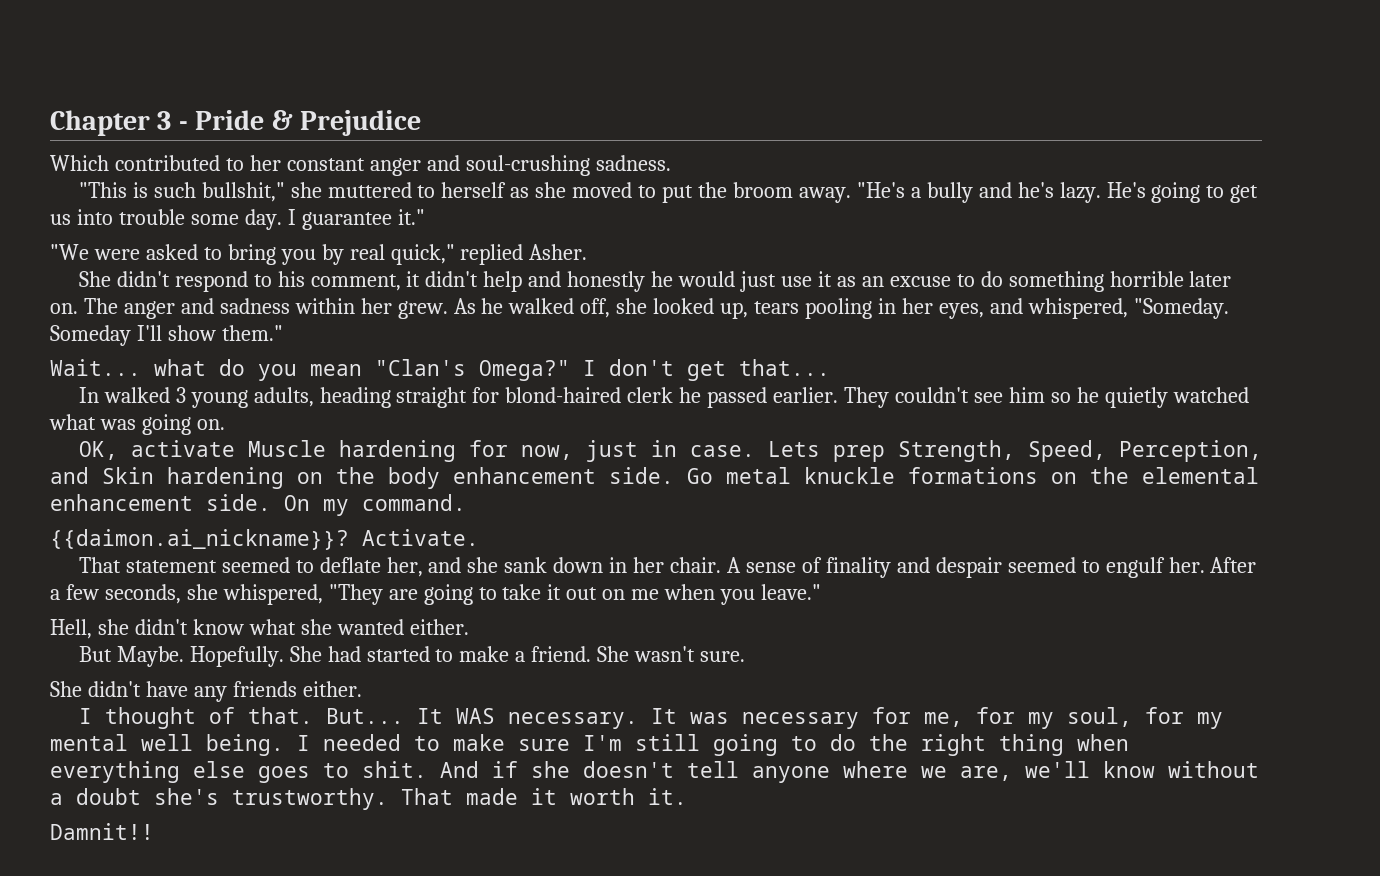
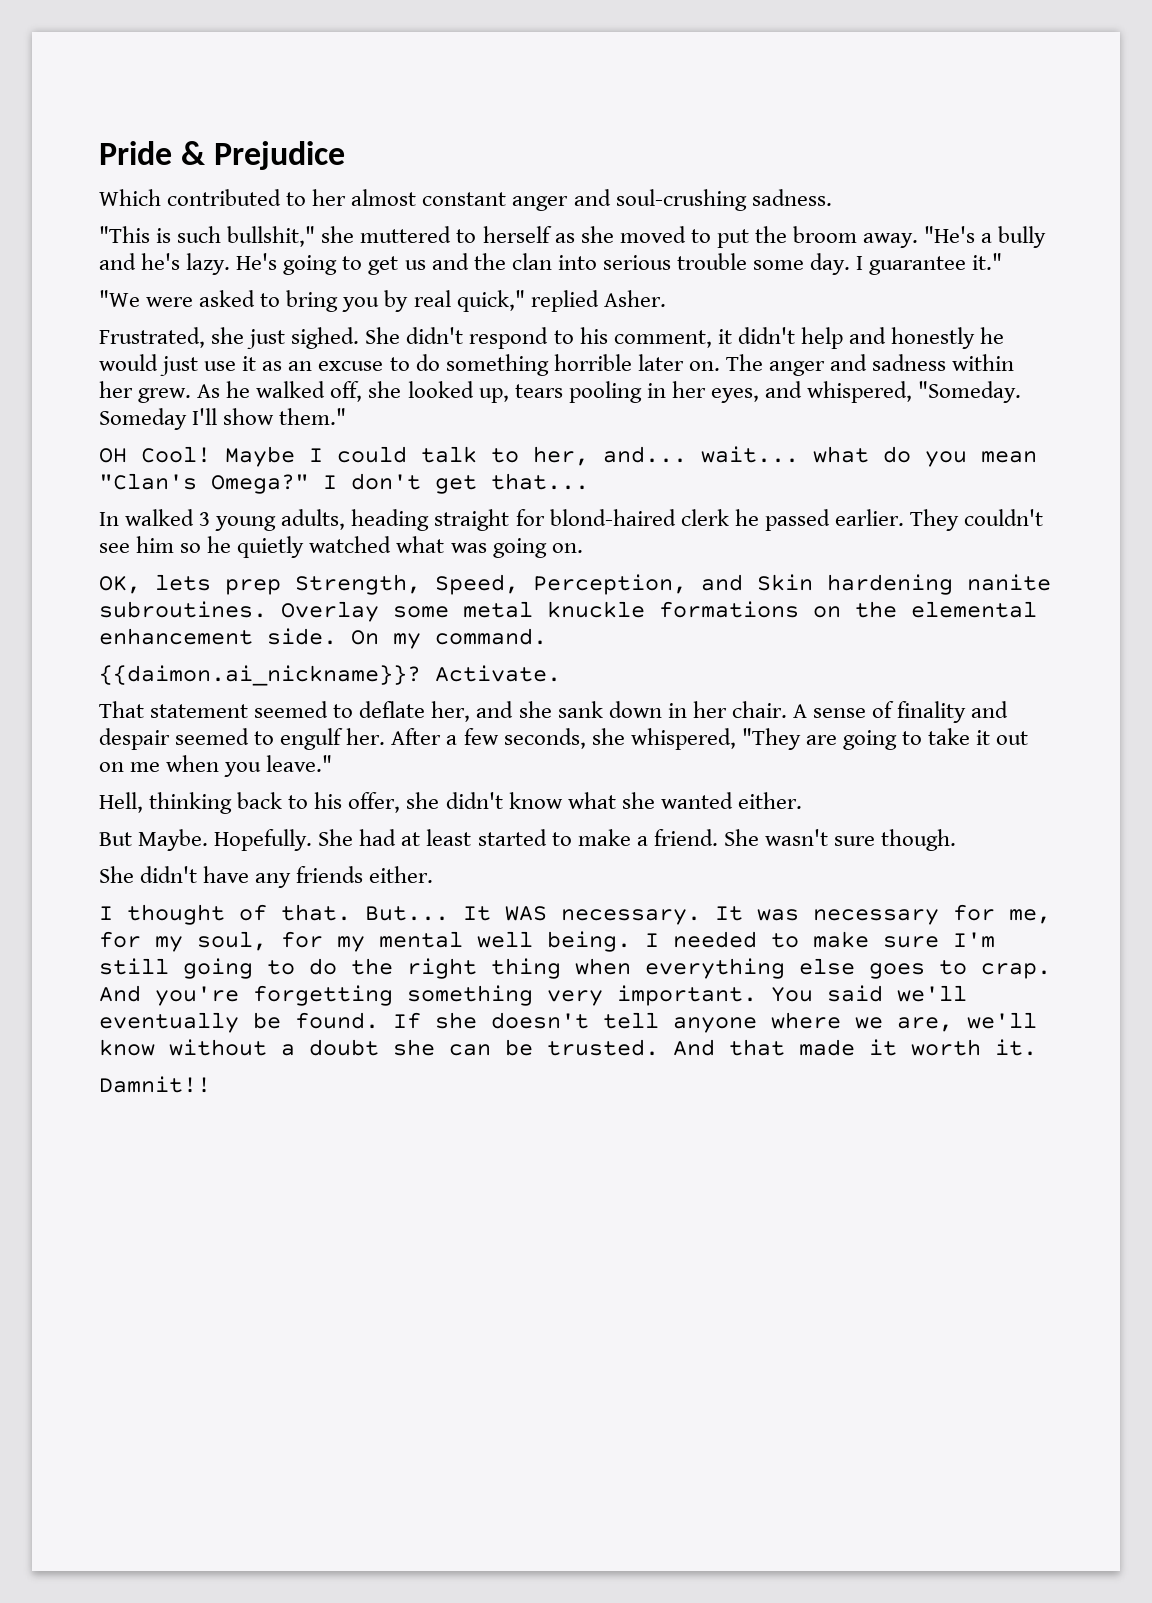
- Chapter 3 - Pride & Prejudice
+ Pride & Prejudice
- Which contributed to her constant anger and soul-crushing sadness.
+ Which contributed to her almost constant anger and soul-crushing sadness.
- He's going to get us into trouble some day.
+ He's going to get us and the clan into serious trouble some day.
+ Frustrated, she just sighed.
- Wait... what do you mean "Clan's Omega?"
+ OH Cool! Maybe I could talk to her, and... wait... what do you mean "Clan's Omega?"
- OK, activate Muscle hardening for now, just in case. Lets prep Strength, Speed, Perception, and Skin hardening on the body enhancement side. Go metal knuckle formations on the elemental enhancement side.
+ OK, lets prep Strength, Speed, Perception, and Skin hardening nanite subroutines. Overlay some metal knuckle formations on the elemental enhancement side.
- Hell, she didn't know what she wanted either.
+ Hell, thinking back to his offer, she didn't know what she wanted either.
- She had started to make a friend.
+ She had at least started to make a friend.
- She wasn't sure.
+ She wasn't sure though.
- I needed to make sure I'm still going to do the right thing when everything else goes to shit. And if she doesn't tell anyone where we are, we'll know without a doubt she's trustworthy. That made it worth it.
+ I needed to make sure I'm still going to do the right thing when everything else goes to crap. And you're forgetting something very important. You said we'll eventually be found. If she doesn't tell anyone where we are, we'll know without a doubt she can be trusted. And that made it worth it.

